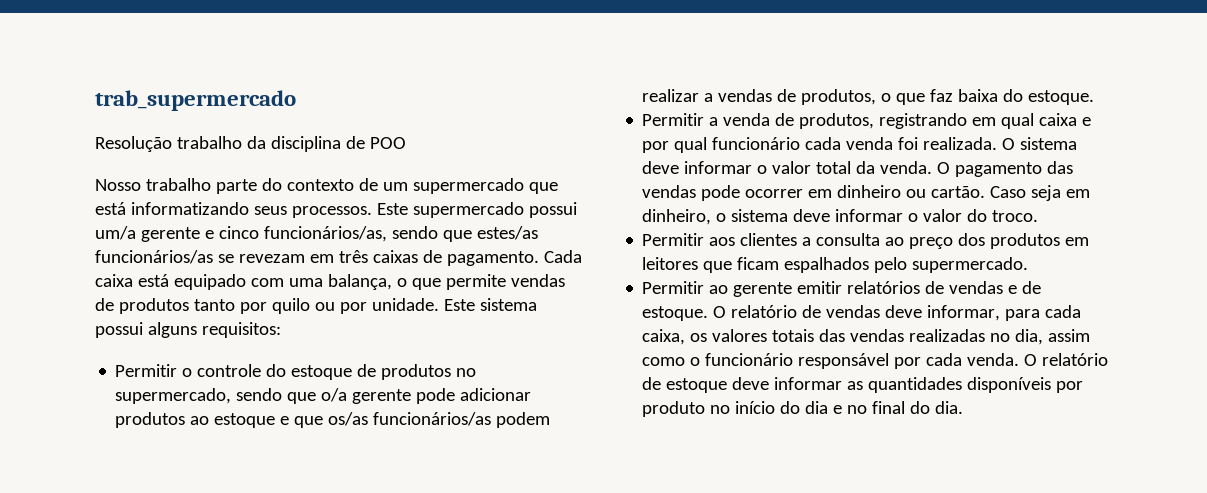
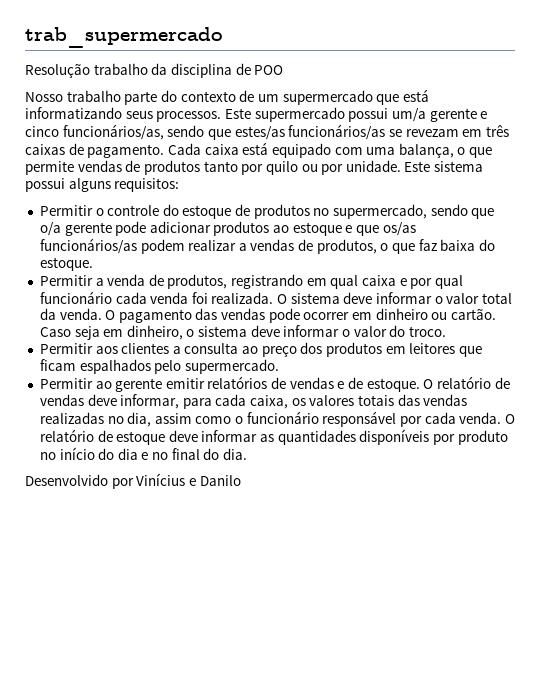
+ Desenvolvido por Vinícius e Danilo

